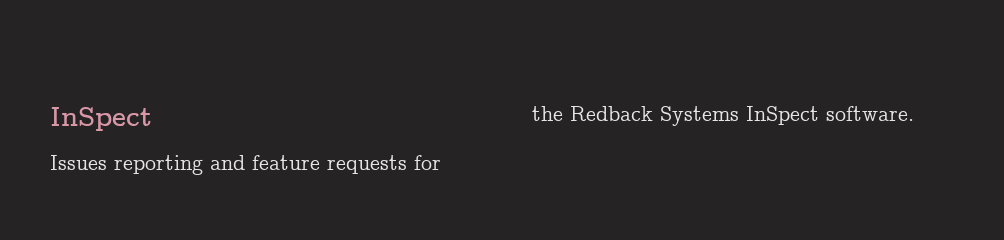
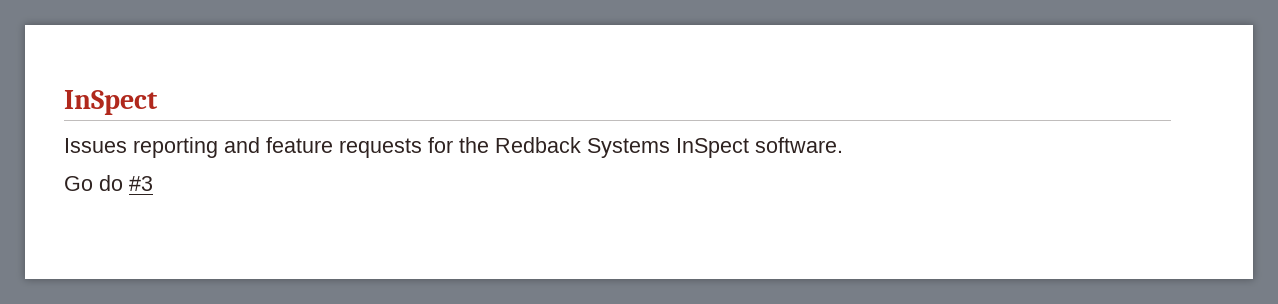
+ Go do #3

